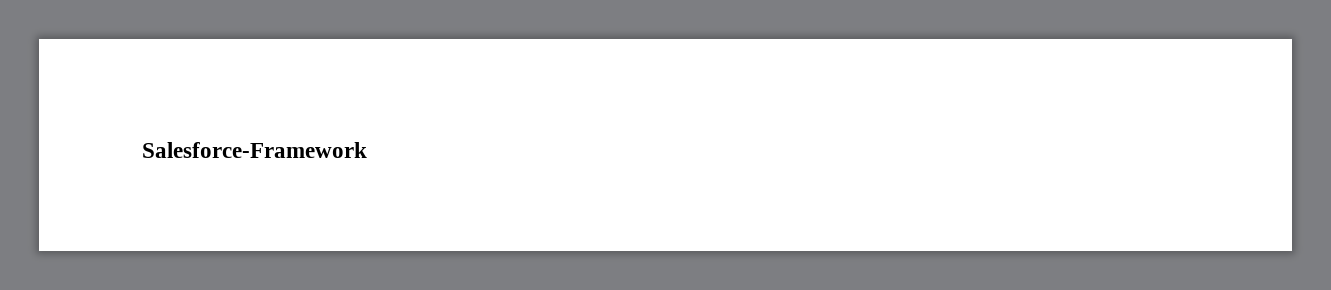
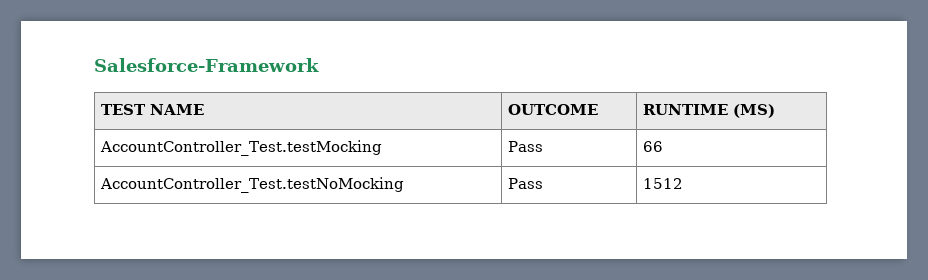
+ TEST NAME | OUTCOME | RUNTIME (MS)
+ AccountController_Test.testMocking | Pass | 66
+ AccountController_Test.testNoMocking | Pass | 1512

